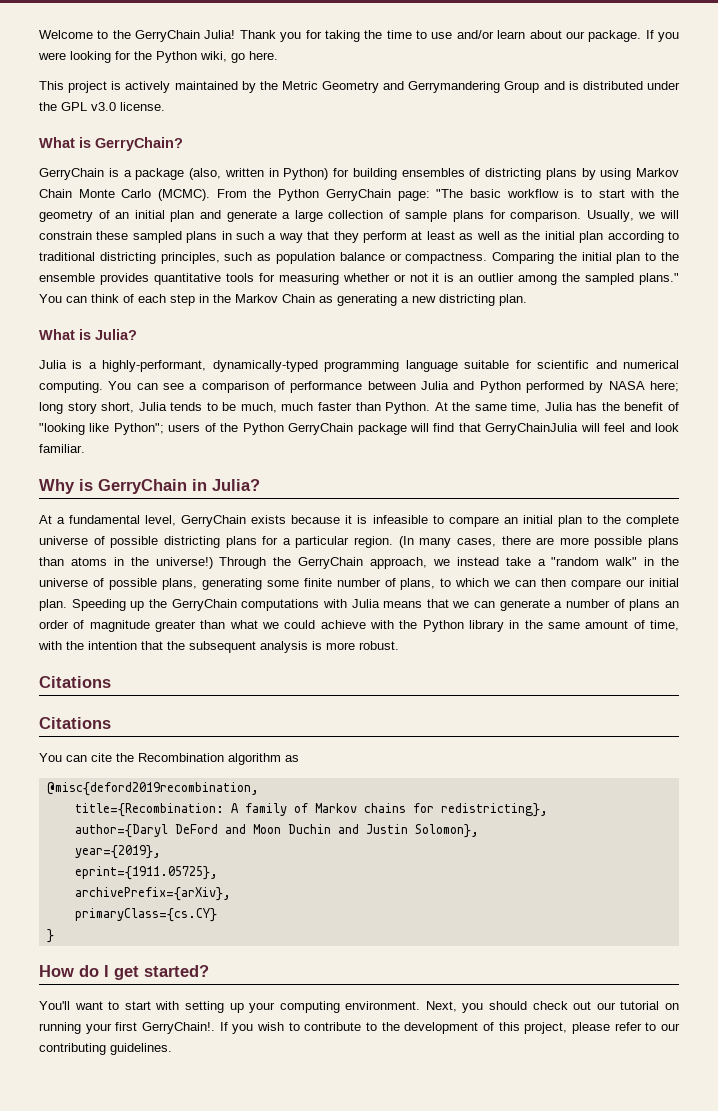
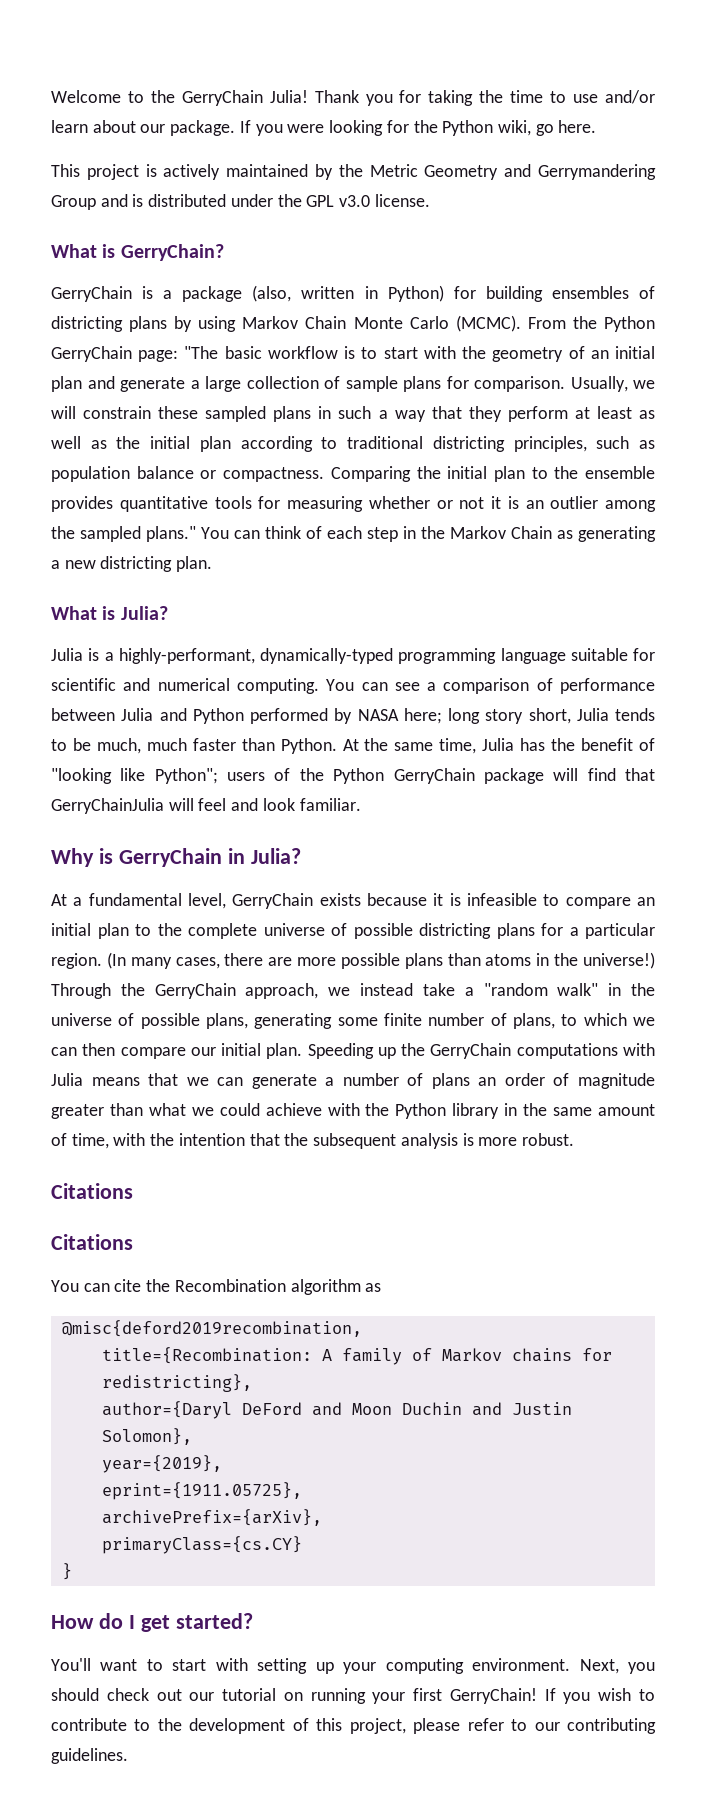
- Next, you should check out our tutorial on running your first GerryChain!.
+ Next, you should check out our tutorial on running your first GerryChain!

